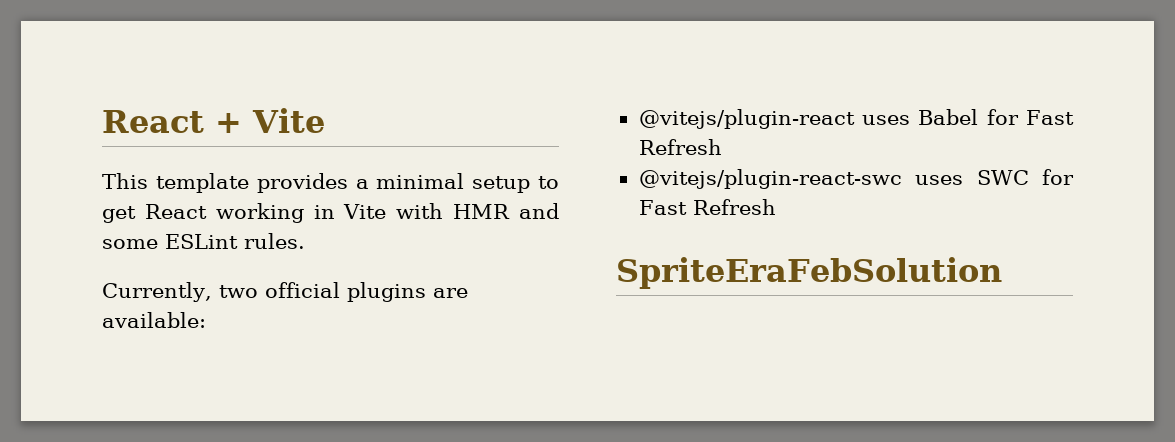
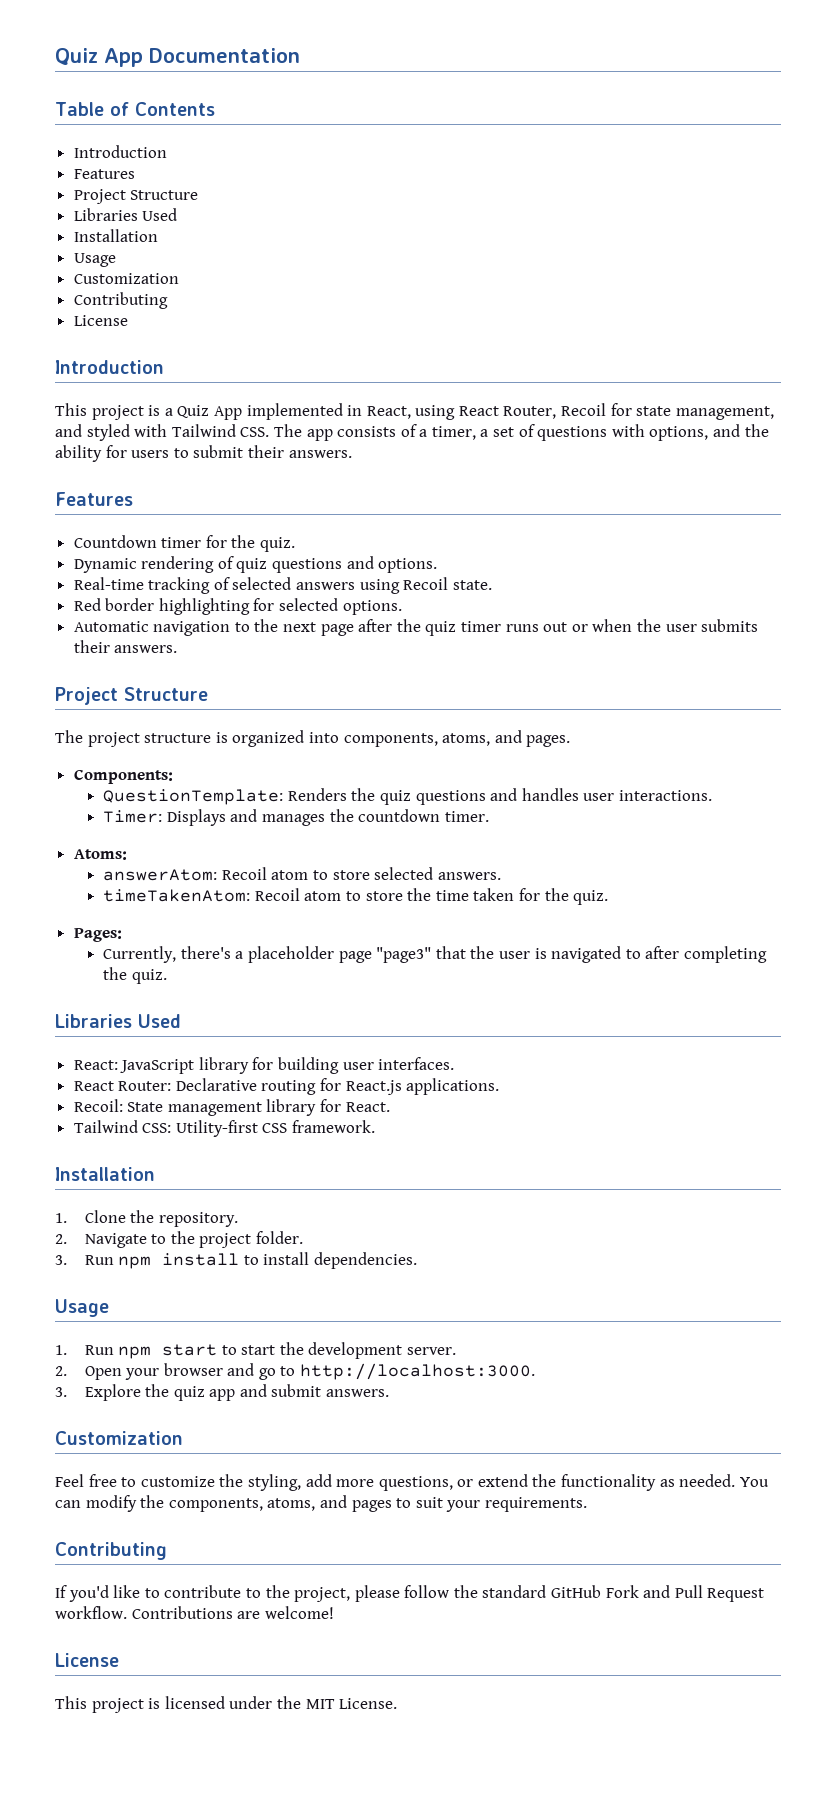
- React + Vite
- This template provides a minimal setup to get React working in Vite with HMR and some ESLint rules.
- Currently, two official plugins are available:
- @vitejs/plugin-react uses Babel for Fast Refresh
- @vitejs/plugin-react-swc uses SWC for Fast Refresh
- SpriteEraFebSolution
+ Quiz App Documentation
+ Table of Contents
+ Introduction
+ Features
+ Project Structure
+ Libraries Used
+ Installation
+ Usage
+ Customization
+ Contributing
+ License
+ Introduction
+ This project is a Quiz App implemented in React, using React Router, Recoil for state management, and styled with Tailwind CSS. The app consists of a timer, a set of questions with options, and the ability for users to submit their answers.
+ Features
+ Countdown timer for the quiz.
+ Dynamic rendering of quiz questions and options.
+ Real-time tracking of selected answers using Recoil state.
+ Red border highlighting for selected options.
+ Automatic navigation to the next page after the quiz timer runs out or when the user submits their answers.
+ Project Structure
+ The project structure is organized into components, atoms, and pages.
+ Components:
+ QuestionTemplate: Renders the quiz questions and handles user interactions.
+ Timer: Displays and manages the countdown timer.
+ Atoms:
+ answerAtom: Recoil atom to store selected answers.
+ timeTakenAtom: Recoil atom to store the time taken for the quiz.
+ Pages:
+ Currently, there's a placeholder page "page3" that the user is navigated to after completing the quiz.
+ Libraries Used
+ React: JavaScript library for building user interfaces.
+ React Router: Declarative routing for React.js applications.
+ Recoil: State management library for React.
+ Tailwind CSS: Utility-first CSS framework.
+ Installation
+ 1. Clone the repository.
+ 2. Navigate to the project folder.
+ 3. Run npm install to install dependencies.
+ Usage
+ 1. Run npm start to start the development server.
+ 2. Open your browser and go to http://localhost:3000.
+ 3. Explore the quiz app and submit answers.
+ Customization
+ Feel free to customize the styling, add more questions, or extend the functionality as needed. You can modify the components, atoms, and pages to suit your requirements.
+ Contributing
+ If you'd like to contribute to the project, please follow the standard GitHub Fork and Pull Request workflow. Contributions are welcome!
+ License
+ This project is licensed under the MIT License.

